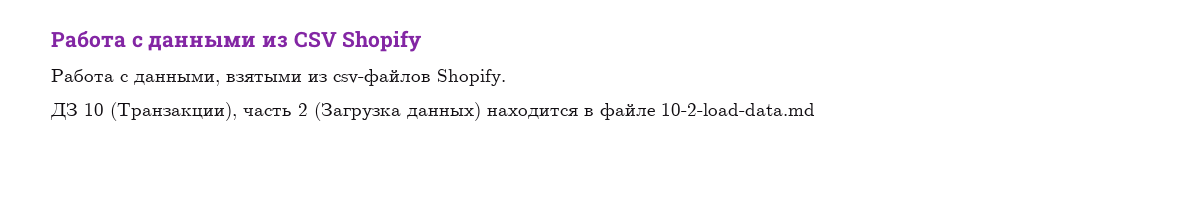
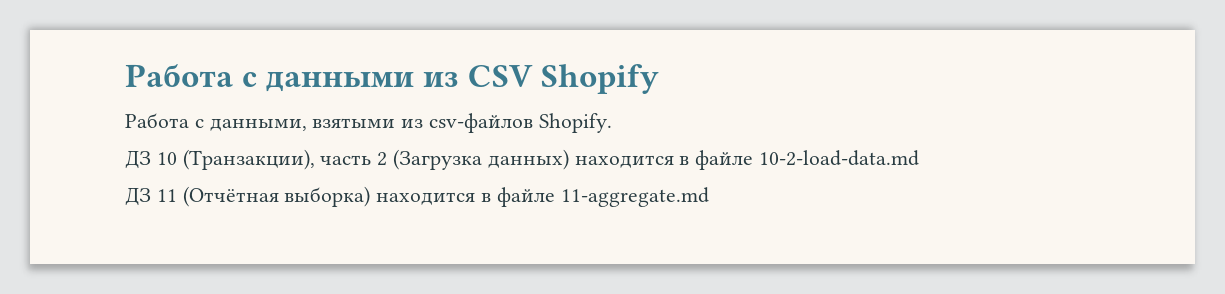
+ ДЗ 11 (Отчётная выборка) находится в файле 11-aggregate.md

